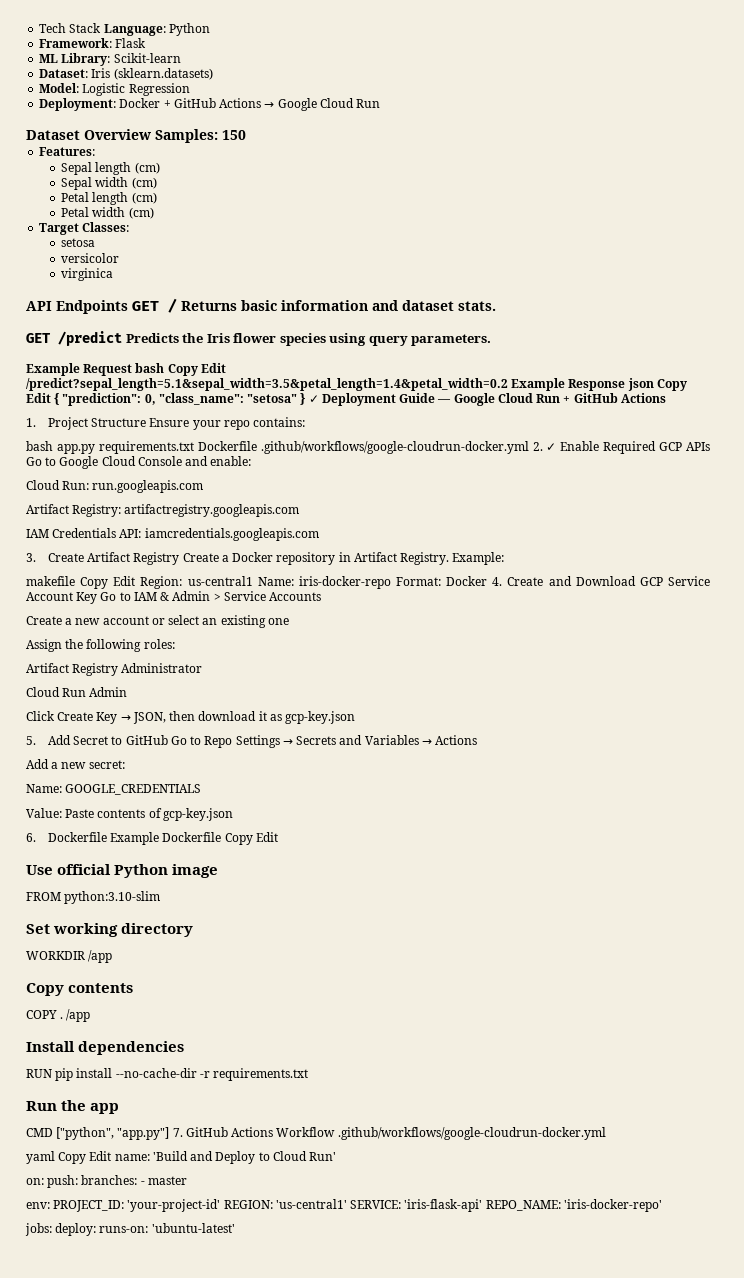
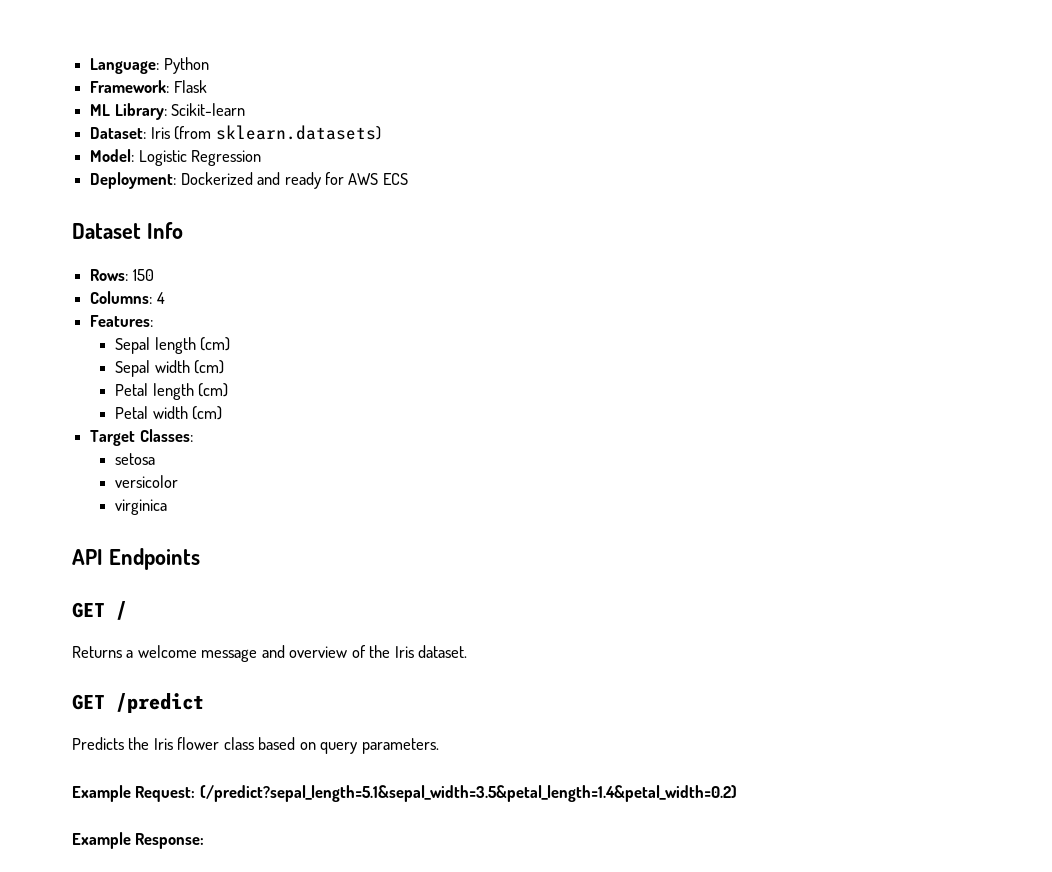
- Tech Stack Language: Python
+ Language: Python
- Dataset: Iris (sklearn.datasets)
+ Dataset: Iris (from sklearn.datasets)
- Deployment: Docker + GitHub Actions → Google Cloud Run
+ Deployment: Dockerized and ready for AWS ECS
- Dataset Overview Samples: 150
+ Dataset Info
+ Rows: 150
+ Columns: 4
- API Endpoints GET / Returns basic information and dataset stats.
+ API Endpoints
+ GET /
+ Returns a welcome message and overview of the Iris dataset.
- GET /predict Predicts the Iris flower species using query parameters.
+ GET /predict
+ Predicts the Iris flower class based on query parameters.
- Example Request bash Copy Edit /predict?sepal_length=5.1&sepal_width=3.5&petal_length=1.4&petal_width=0.2 Example Response json Copy Edit { "prediction": 0, "class_name": "setosa" } ✓ Deployment Guide — Google Cloud Run + GitHub Actions
- 1. Project Structure Ensure your repo contains:
- bash app.py requirements.txt Dockerfile .github/workflows/google-cloudrun-docker.yml 2. ✓ Enable Required GCP APIs Go to Google Cloud Console and enable:
- Cloud Run: run.googleapis.com
- Artifact Registry: artifactregistry.googleapis.com
- IAM Credentials API: iamcredentials.googleapis.com
- 3. Create Artifact Registry Create a Docker repository in Artifact Registry. Example:
- makefile Copy Edit Region: us-central1 Name: iris-docker-repo Format: Docker 4. Create and Download GCP Service Account Key Go to IAM & Admin > Service Accounts
- Create a new account or select an existing one
- Assign the following roles:
- Artifact Registry Administrator
- Cloud Run Admin
- Click Create Key → JSON, then download it as gcp-key.json
- 5. Add Secret to GitHub Go to Repo Settings → Secrets and Variables → Actions
- Add a new secret:
- Name: GOOGLE_CREDENTIALS
- Value: Paste contents of gcp-key.json
- 6. Dockerfile Example Dockerfile Copy Edit
- Use official Python image
- FROM python:3.10-slim
- Set working directory
- WORKDIR /app
- Copy contents
- COPY . /app
- Install dependencies
- RUN pip install --no-cache-dir -r requirements.txt
- Run the app
- CMD ["python", "app.py"] 7. GitHub Actions Workflow .github/workflows/google-cloudrun-docker.yml
- yaml Copy Edit name: 'Build and Deploy to Cloud Run'
- on: push: branches: - master
- env: PROJECT_ID: 'your-project-id' REGION: 'us-central1' SERVICE: 'iris-flask-api' REPO_NAME: 'iris-docker-repo'
- jobs: deploy: runs-on: 'ubuntu-latest'
+ Example Request: (/predict?sepal_length=5.1&sepal_width=3.5&petal_length=1.4&petal_width=0.2)
+ Example Response:

